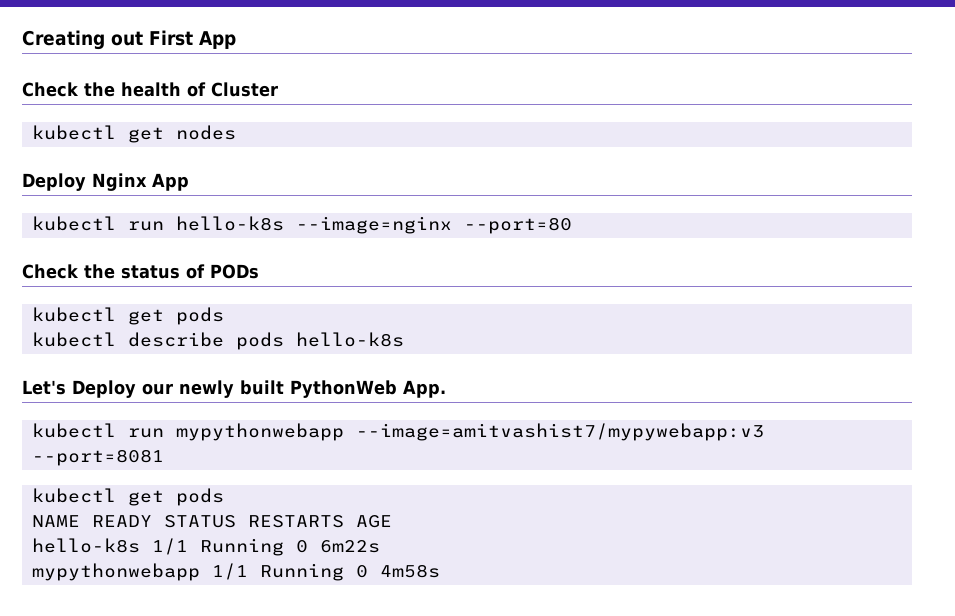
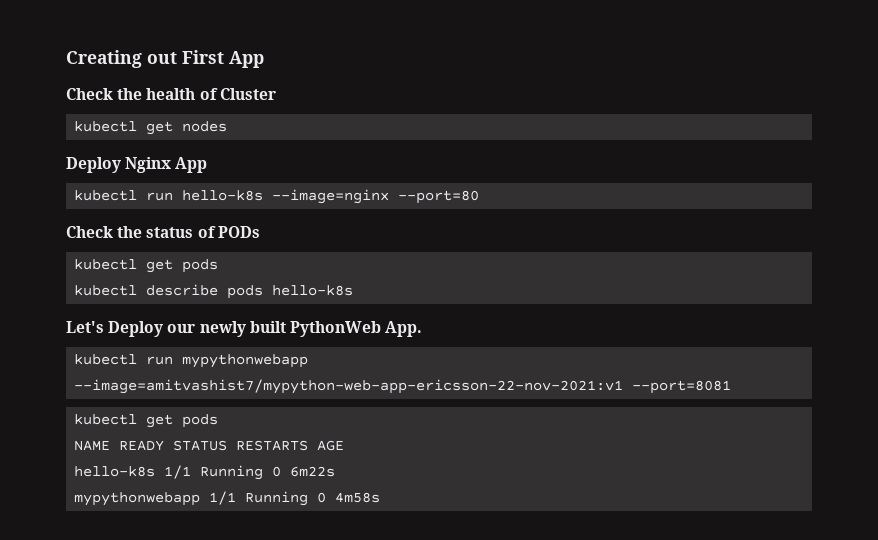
- kubectl run mypythonwebapp --image=amitvashist7/mypywebapp:v3 --port=8081
+ kubectl run mypythonwebapp --image=amitvashist7/mypython-web-app-ericsson-22-nov-2021:v1 --port=8081

